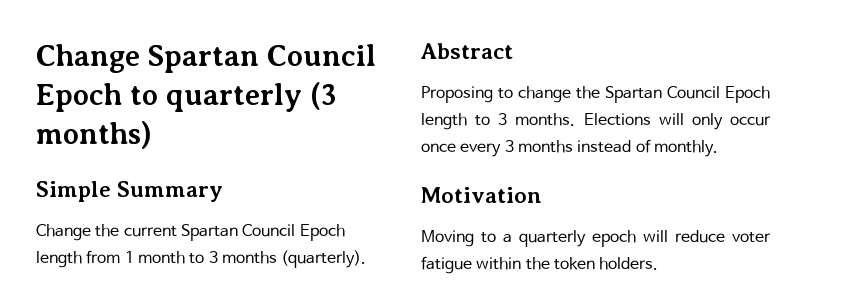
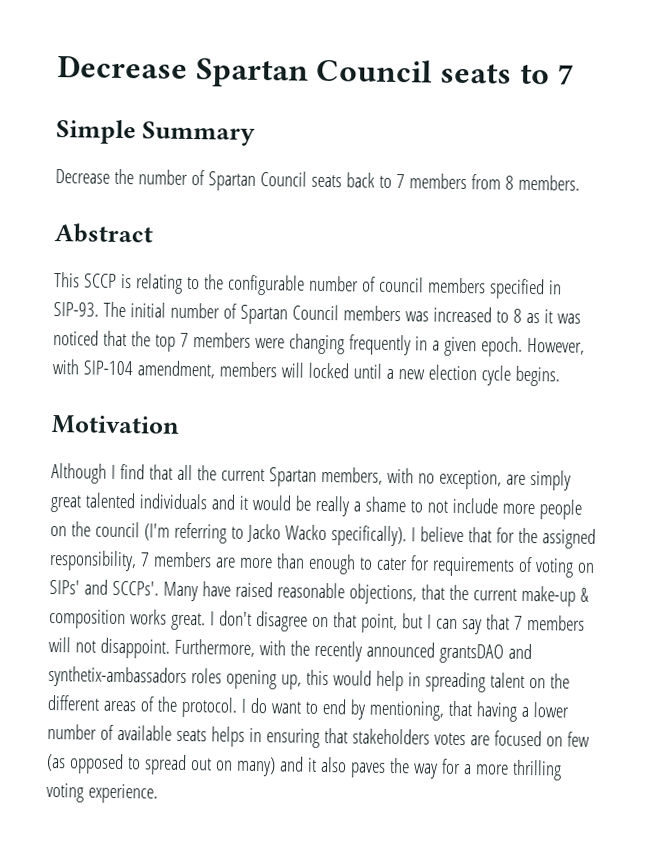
- Change Spartan Council Epoch to quarterly (3 months)
+ Decrease Spartan Council seats to 7
  Simple Summary
- Change the current Spartan Council Epoch length from 1 month to 3 months (quarterly).
+ Decrease the number of Spartan Council seats back to 7 members from 8 members.
  Abstract
- Proposing to change the Spartan Council Epoch length to 3 months. Elections will only occur once every 3 months instead of monthly.
+ This SCCP is relating to the configurable number of council members specified in SIP-93. The initial number of Spartan Council members was increased to 8 as it was noticed that the top 7 members were changing frequently in a given epoch. However, with SIP-104 amendment, members will locked until a new election cycle begins.
  Motivation
- Moving to a quarterly epoch will reduce voter fatigue within the token holders.
+ Although I find that all the current Spartan members, with no exception, are simply great talented individuals and it would be really a shame to not include more people on the council (I'm referring to Jacko Wacko specifically). I believe that for the assigned responsibility, 7 members are more than enough to cater for requirements of voting on SIPs' and SCCPs'. Many have raised reasonable objections, that the current make-up & composition works great. I don't disagree on that point, but I can say that 7 members will not disappoint. Furthermore, with the recently announced grantsDAO and synthetix-ambassadors roles opening up, this would help in spreading talent on the different areas of the protocol. I do want to end by mentioning, that having a lower number of available seats helps in ensuring that stakeholders votes are focused on few (as opposed to spread out on many) and it also paves the way for a more thrilling voting experience.

